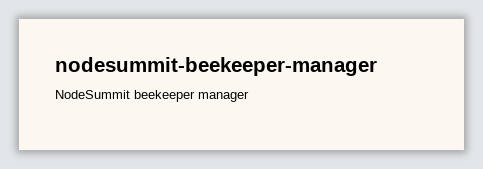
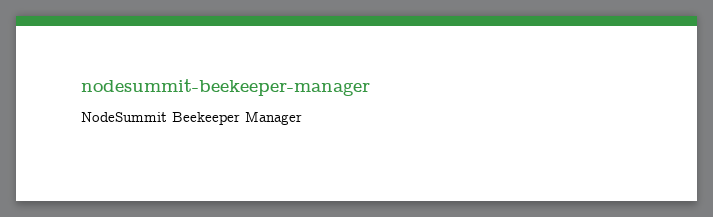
- NodeSummit beekeeper manager
+ NodeSummit Beekeeper Manager

